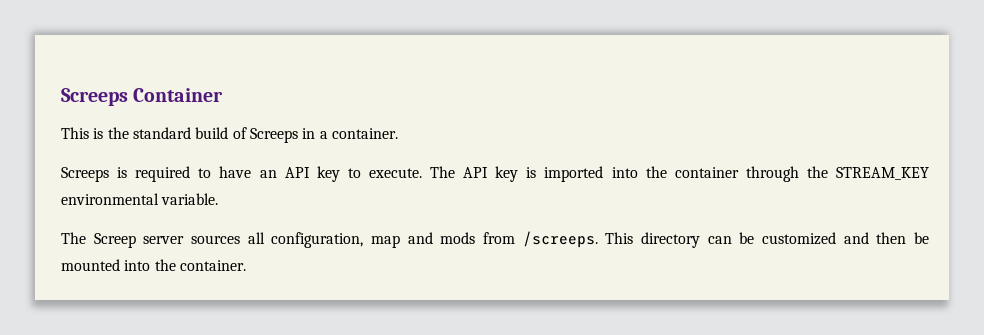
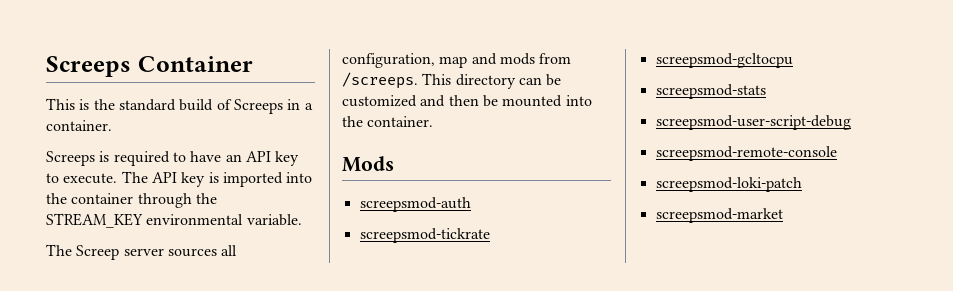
+ Mods
+ screepsmod-auth
+ screepsmod-tickrate
+ screepsmod-gcltocpu
+ screepsmod-stats
+ screepsmod-user-script-debug
+ screepsmod-remote-console
+ screepsmod-loki-patch
+ screepsmod-market

